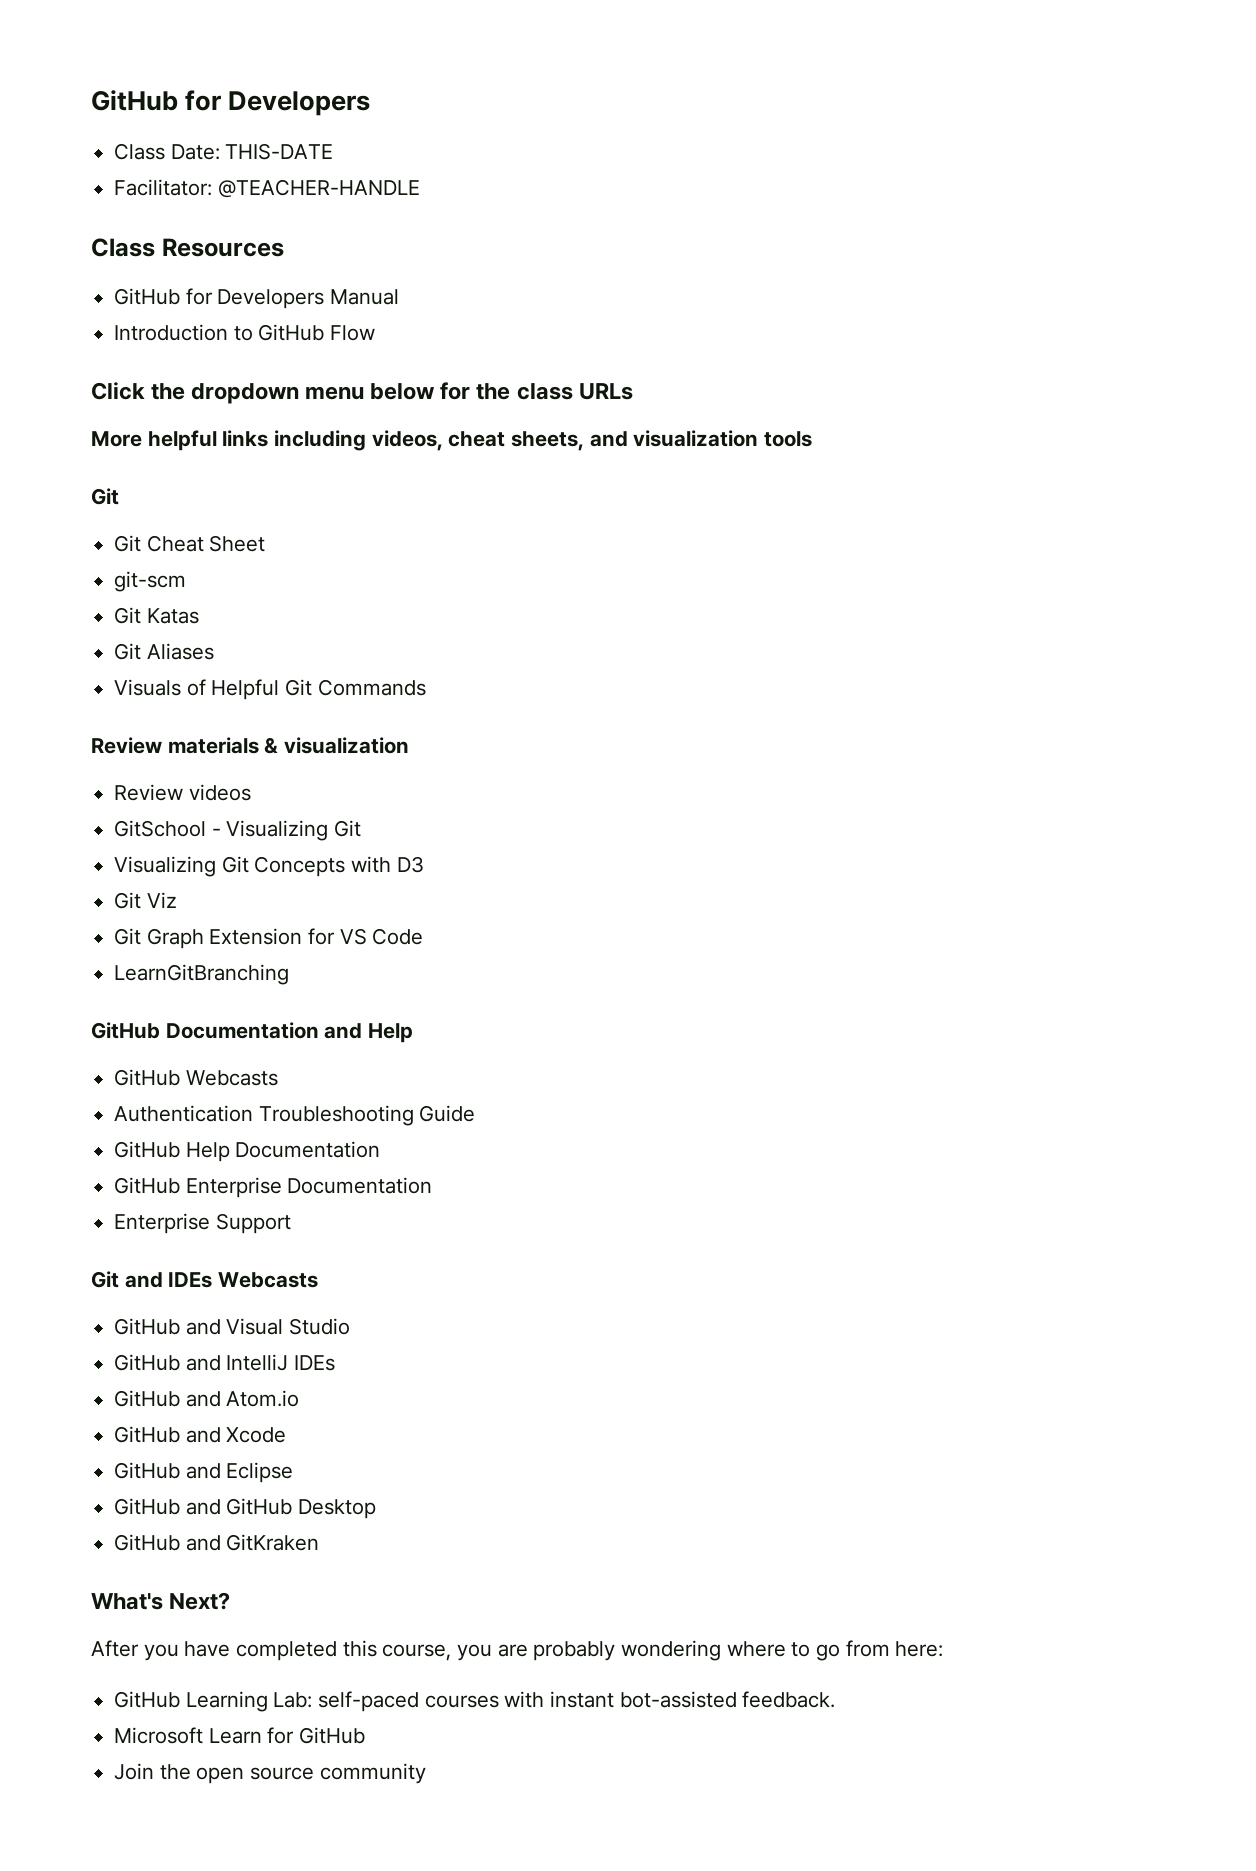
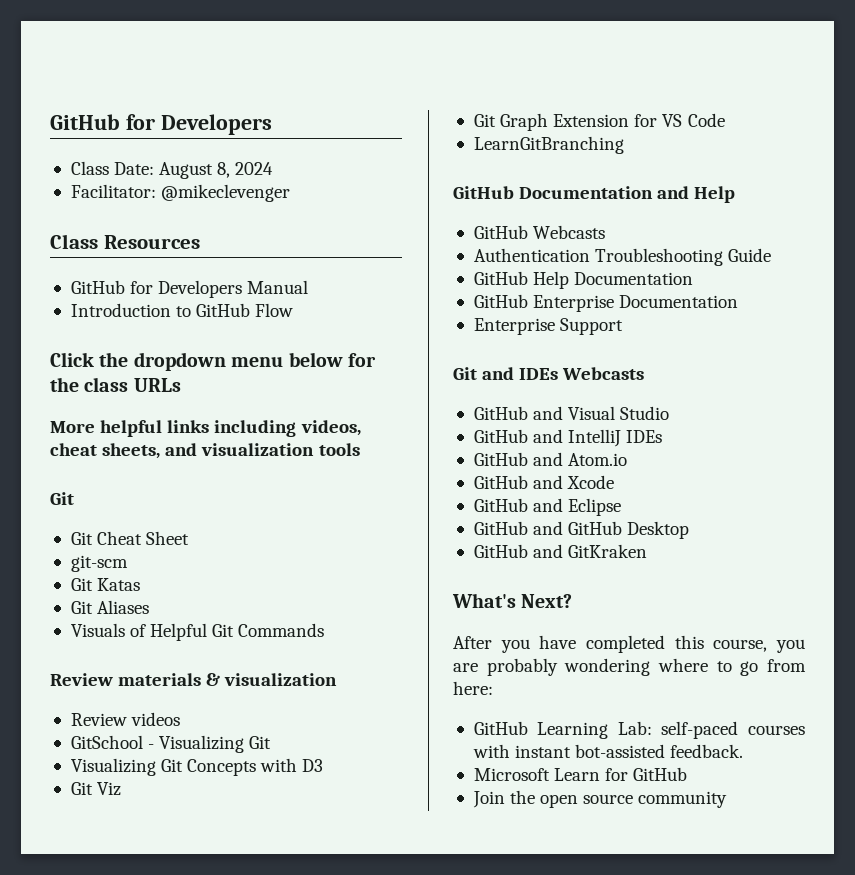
- Class Date: THIS-DATE
+ Class Date: August 8, 2024
- Facilitator: @TEACHER-HANDLE
+ Facilitator: @mikeclevenger

